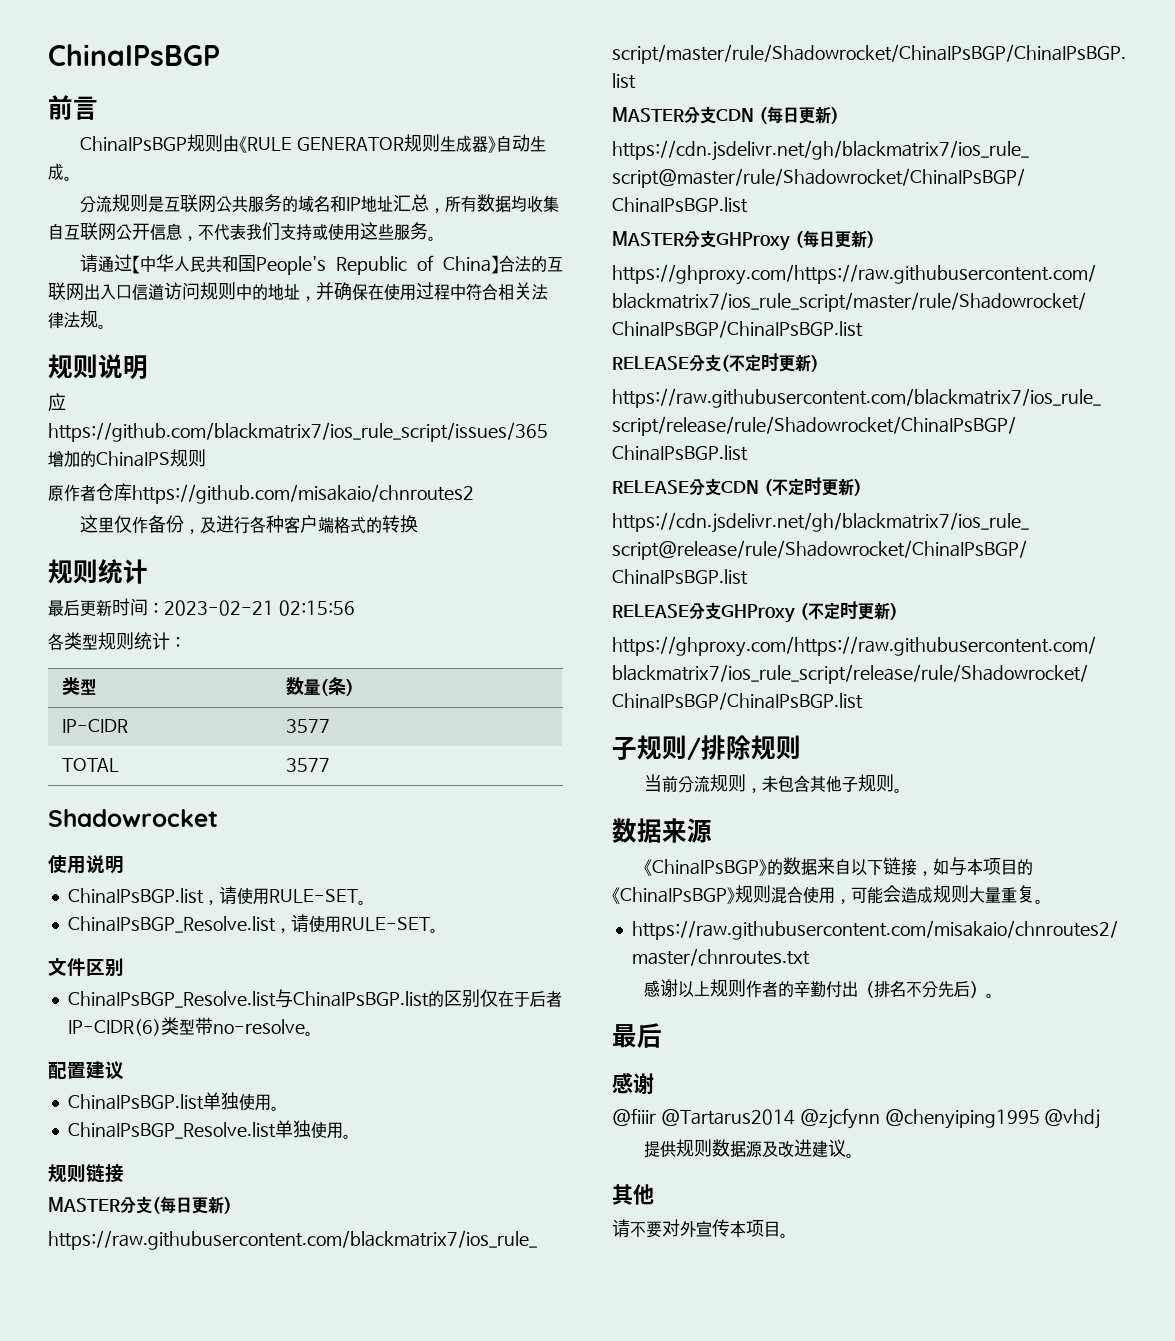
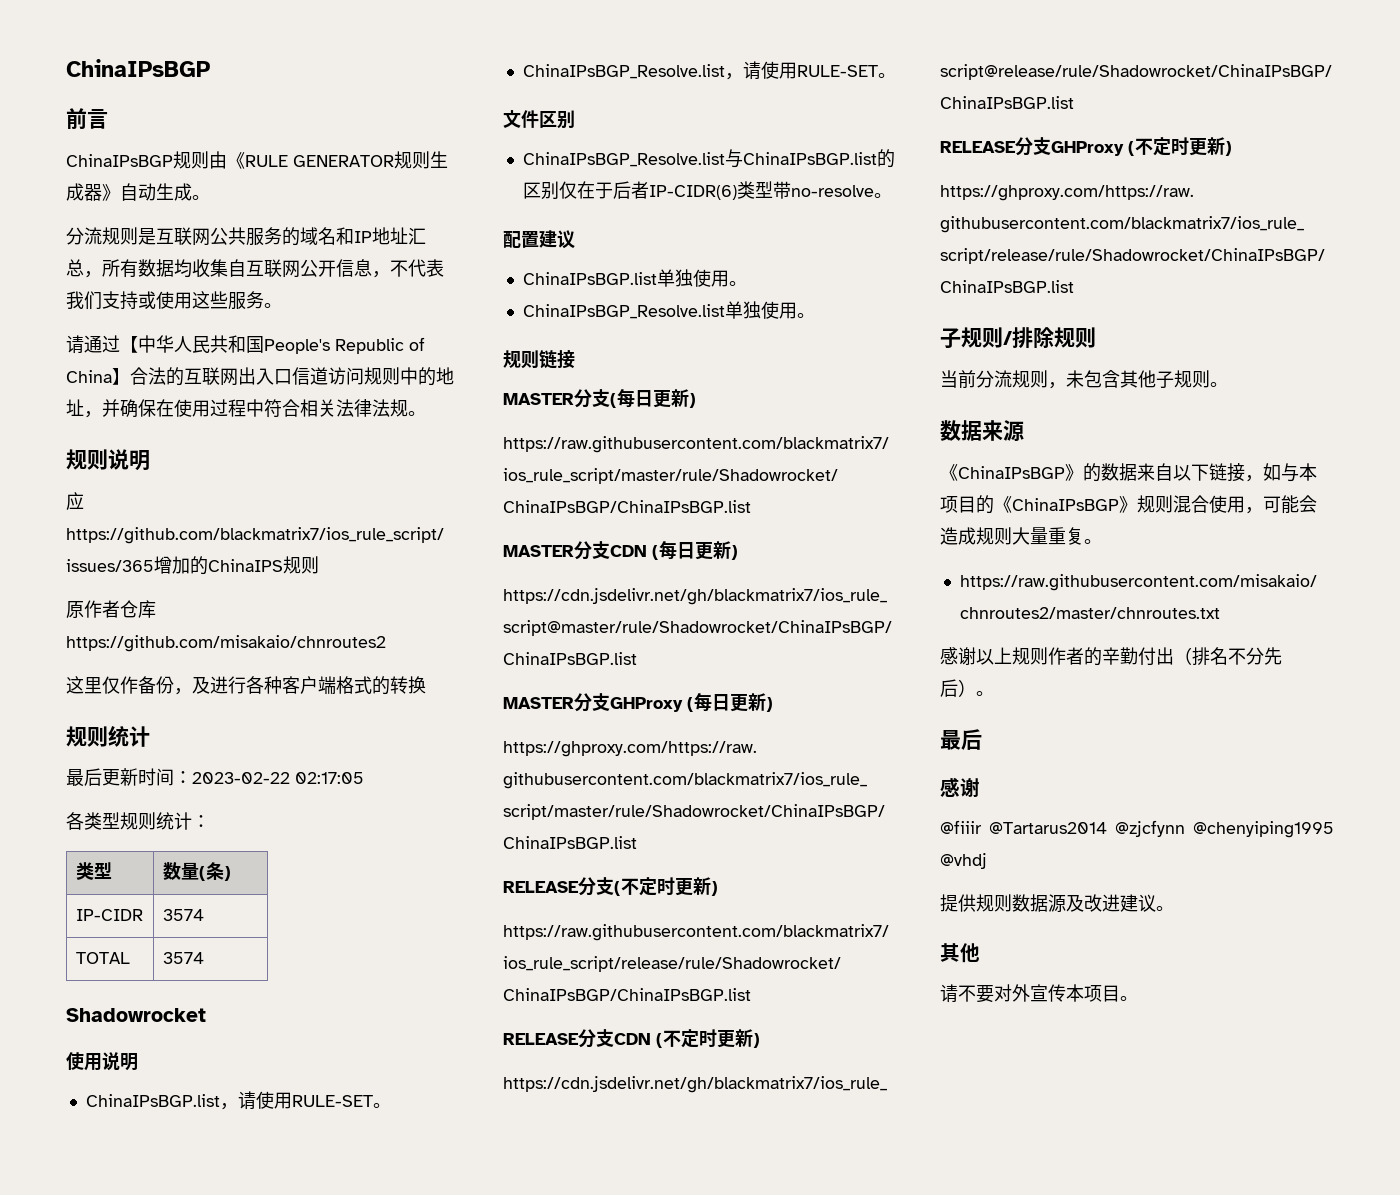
- 最后更新时间：2023-02-21 02:15:56
+ 最后更新时间：2023-02-22 02:17:05
- IP-CIDR | 3577
+ IP-CIDR | 3574
- TOTAL | 3577
+ TOTAL | 3574

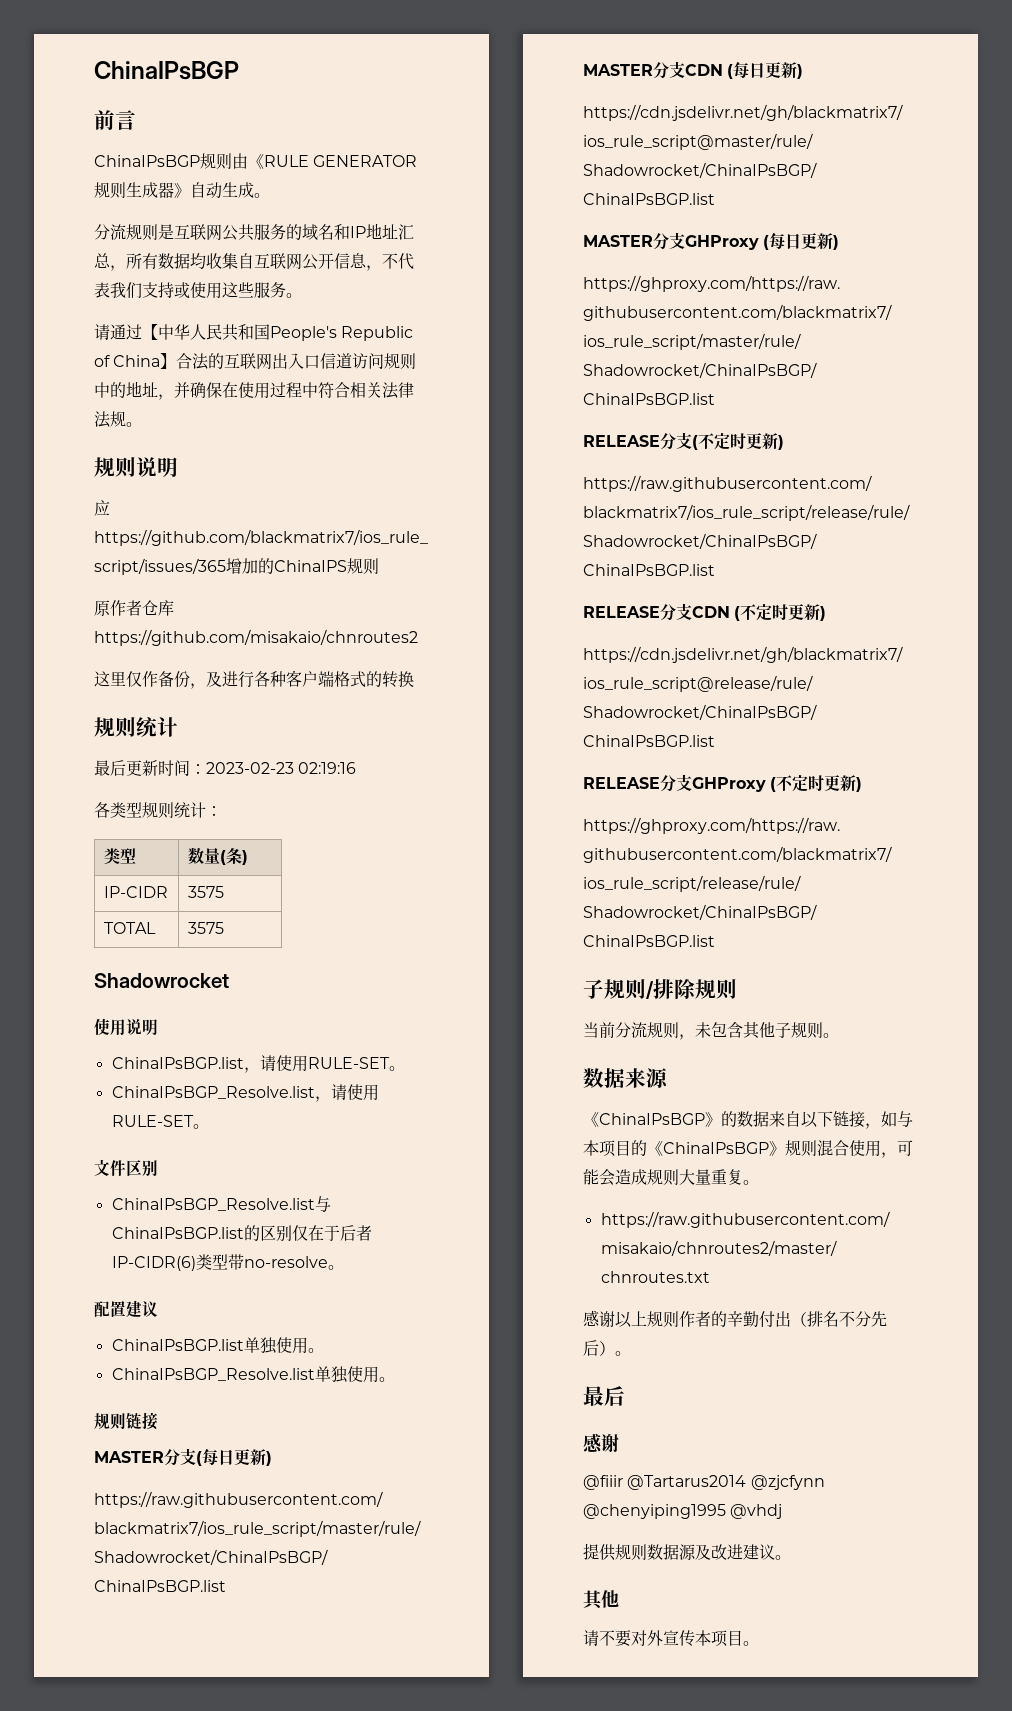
- 最后更新时间：2023-02-22 02:17:05
+ 最后更新时间：2023-02-23 02:19:16
- IP-CIDR | 3574
+ IP-CIDR | 3575
- TOTAL | 3574
+ TOTAL | 3575

